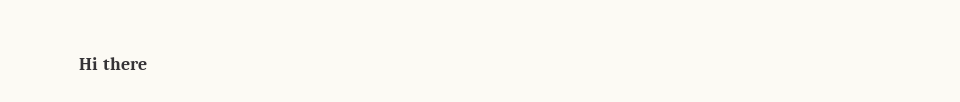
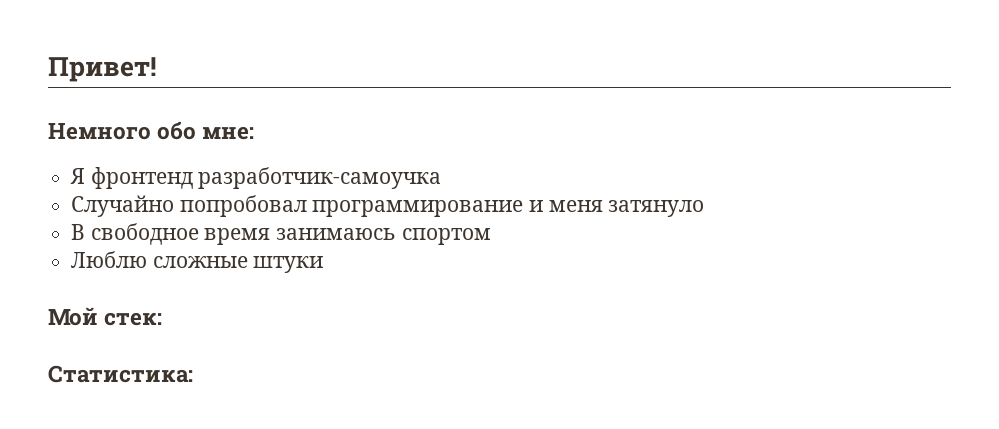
- Hi there
+ Привет!
+ Немного обо мне:
+ Я фронтенд разработчик-самоучка
+ Случайно попробовал программирование и меня затянуло
+ В свободное время занимаюсь спортом
+ Люблю сложные штуки
+ Мой стек:
+ Статистика:

